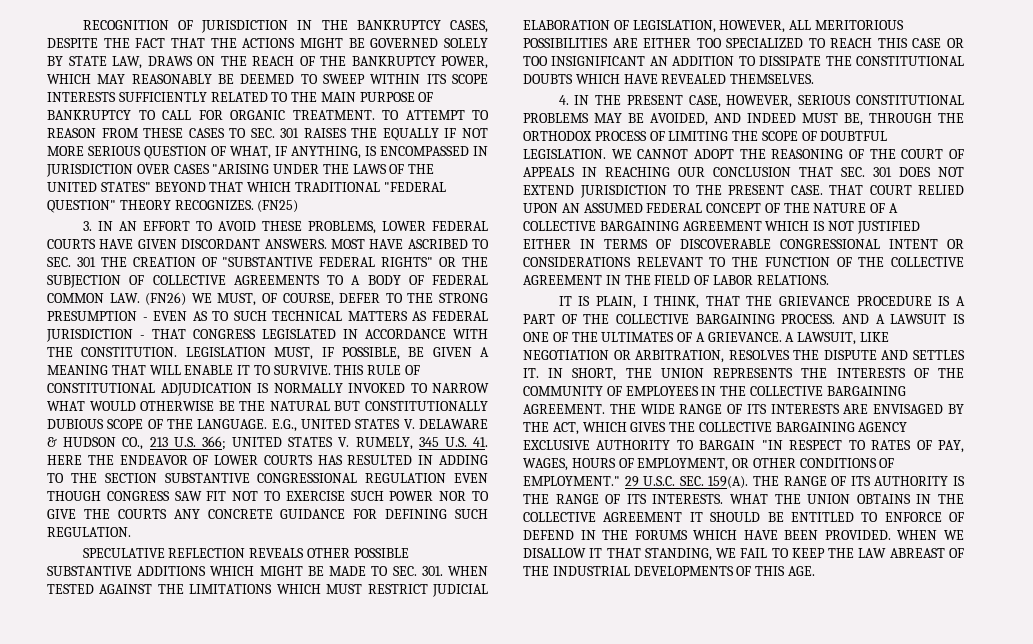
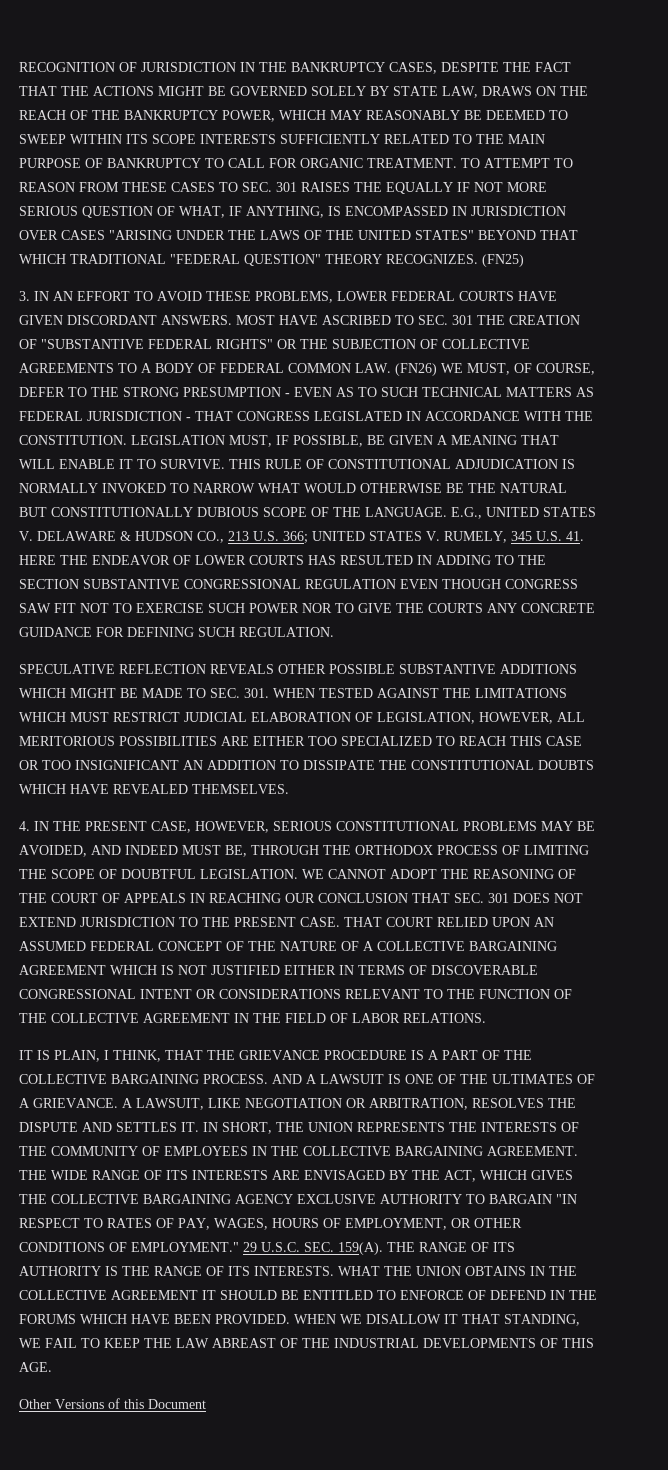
+ Other Versions of this Document

